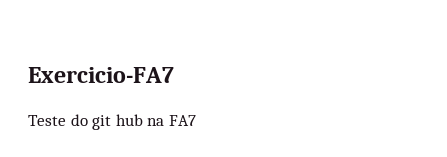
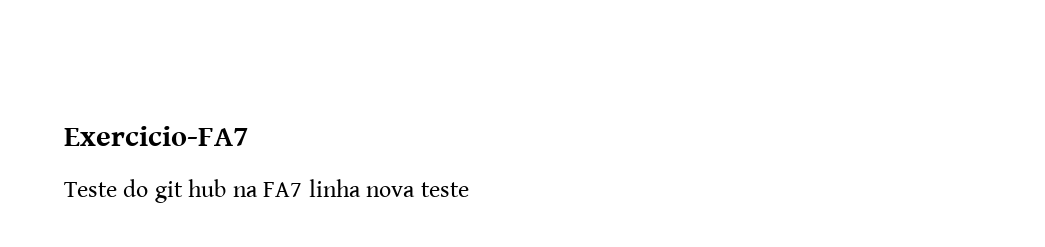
- Teste do git hub na FA7
+ Teste do git hub na FA7 linha nova teste

